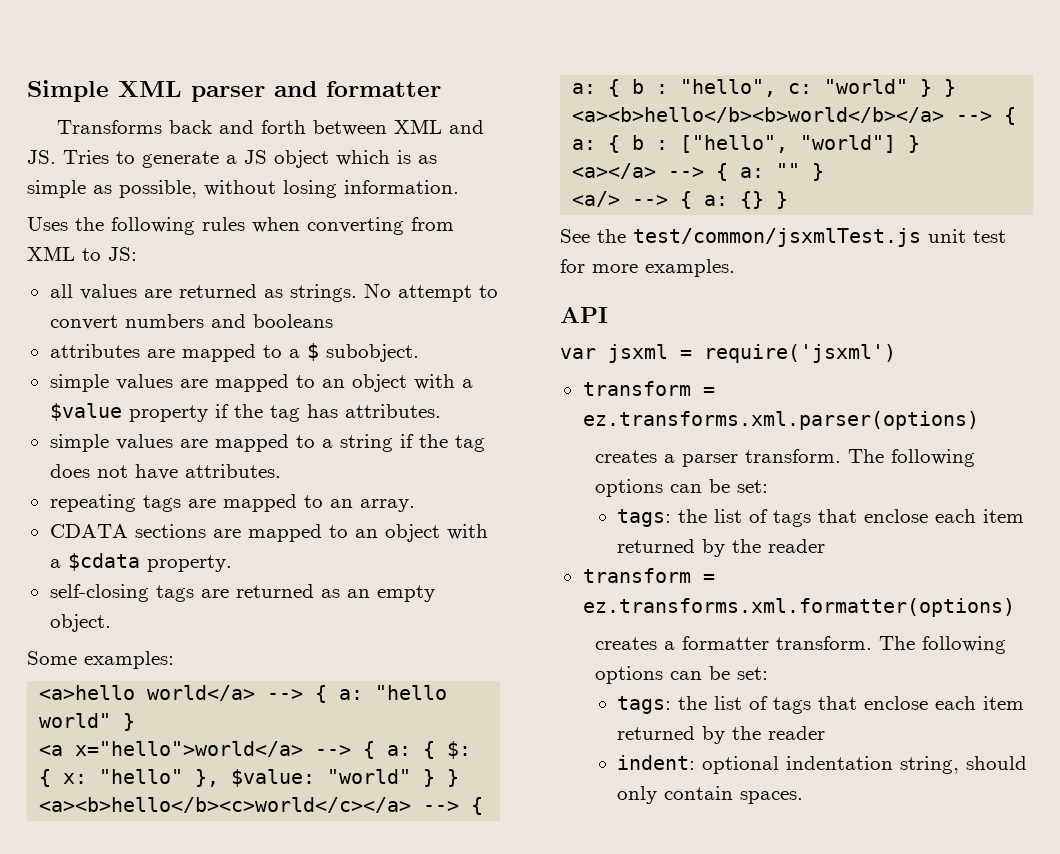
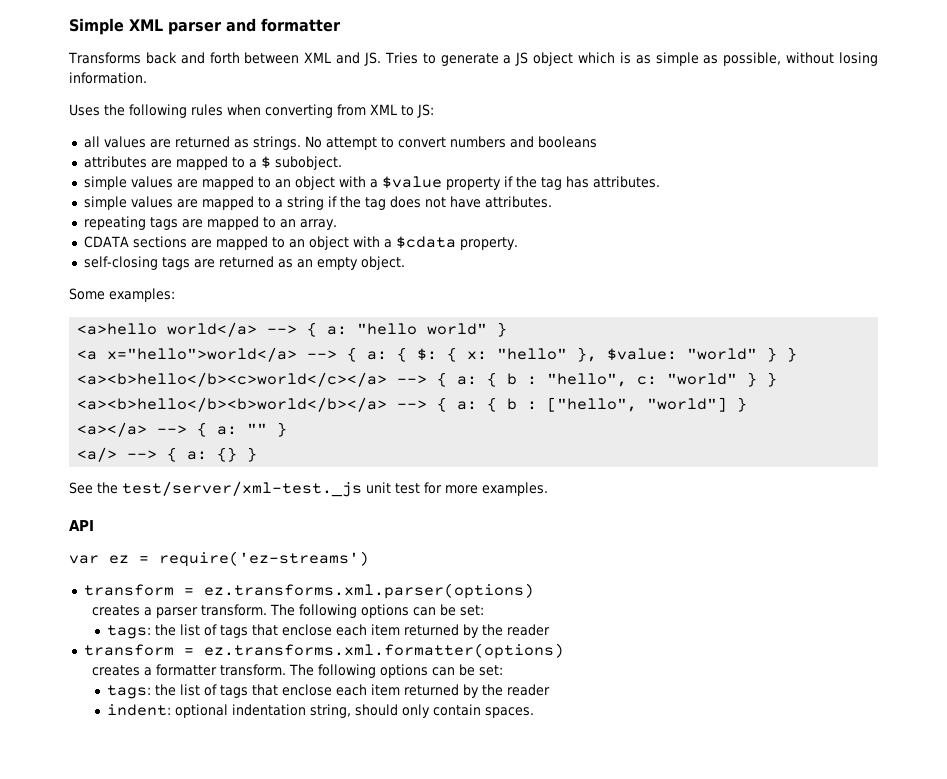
- See the test/common/jsxmlTest.js unit test for more examples.
+ See the test/server/xml-test._js unit test for more examples.
- var jsxml = require('jsxml')
+ var ez = require('ez-streams')

